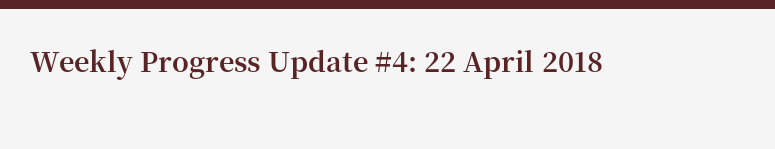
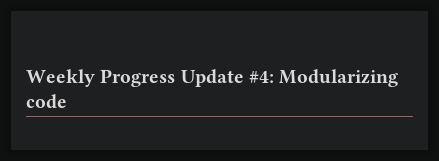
- Weekly Progress Update #4: 22 April 2018
+ Weekly Progress Update #4: Modularizing code

